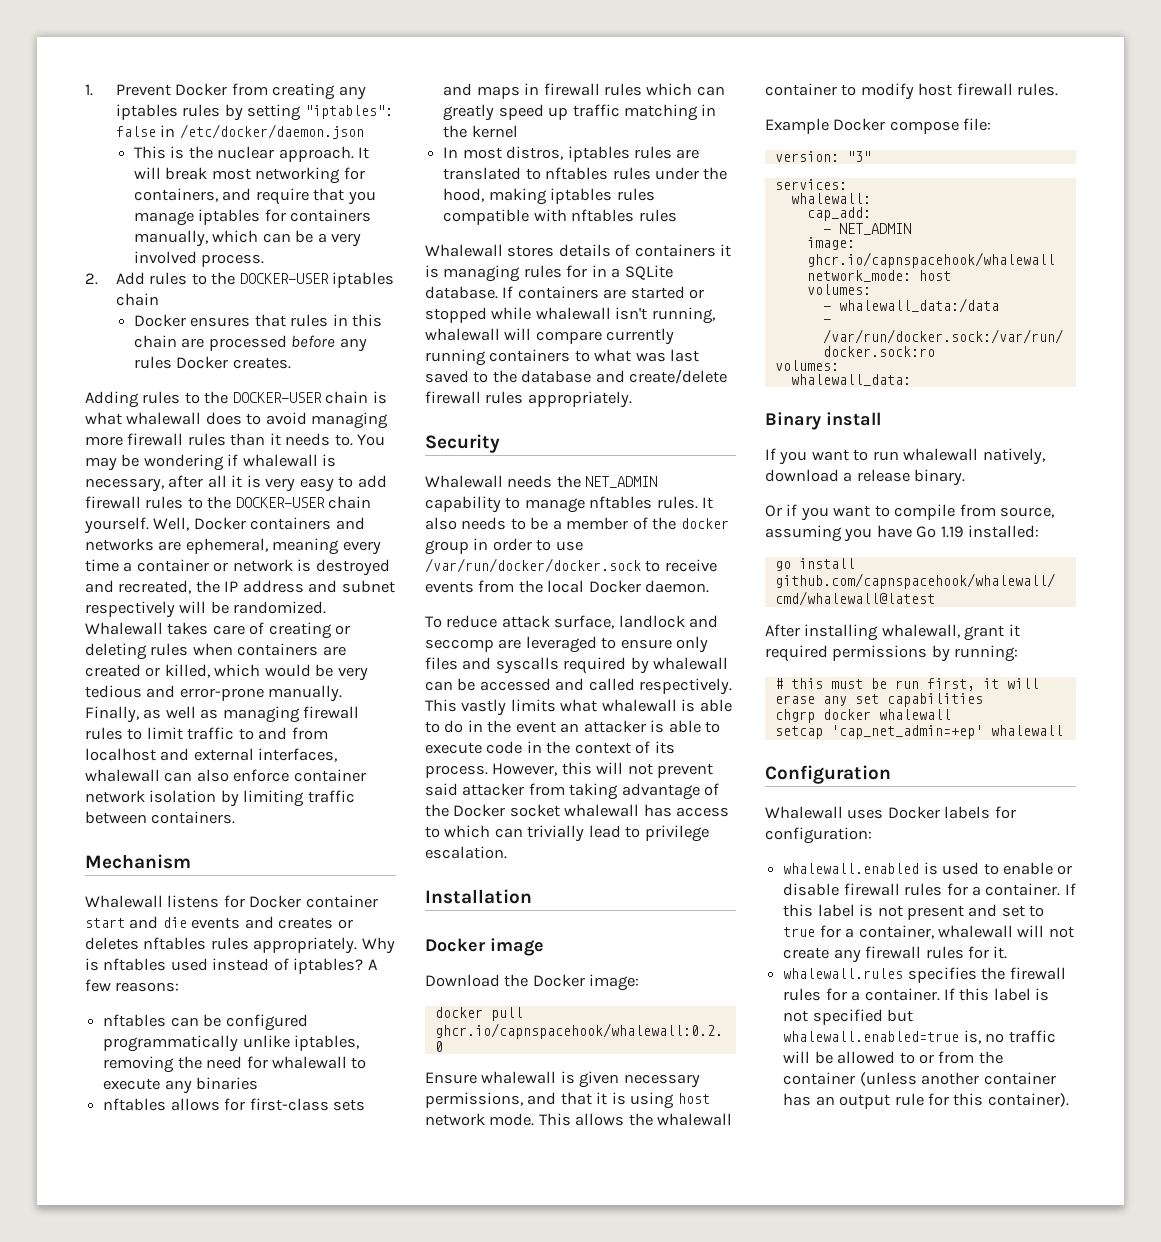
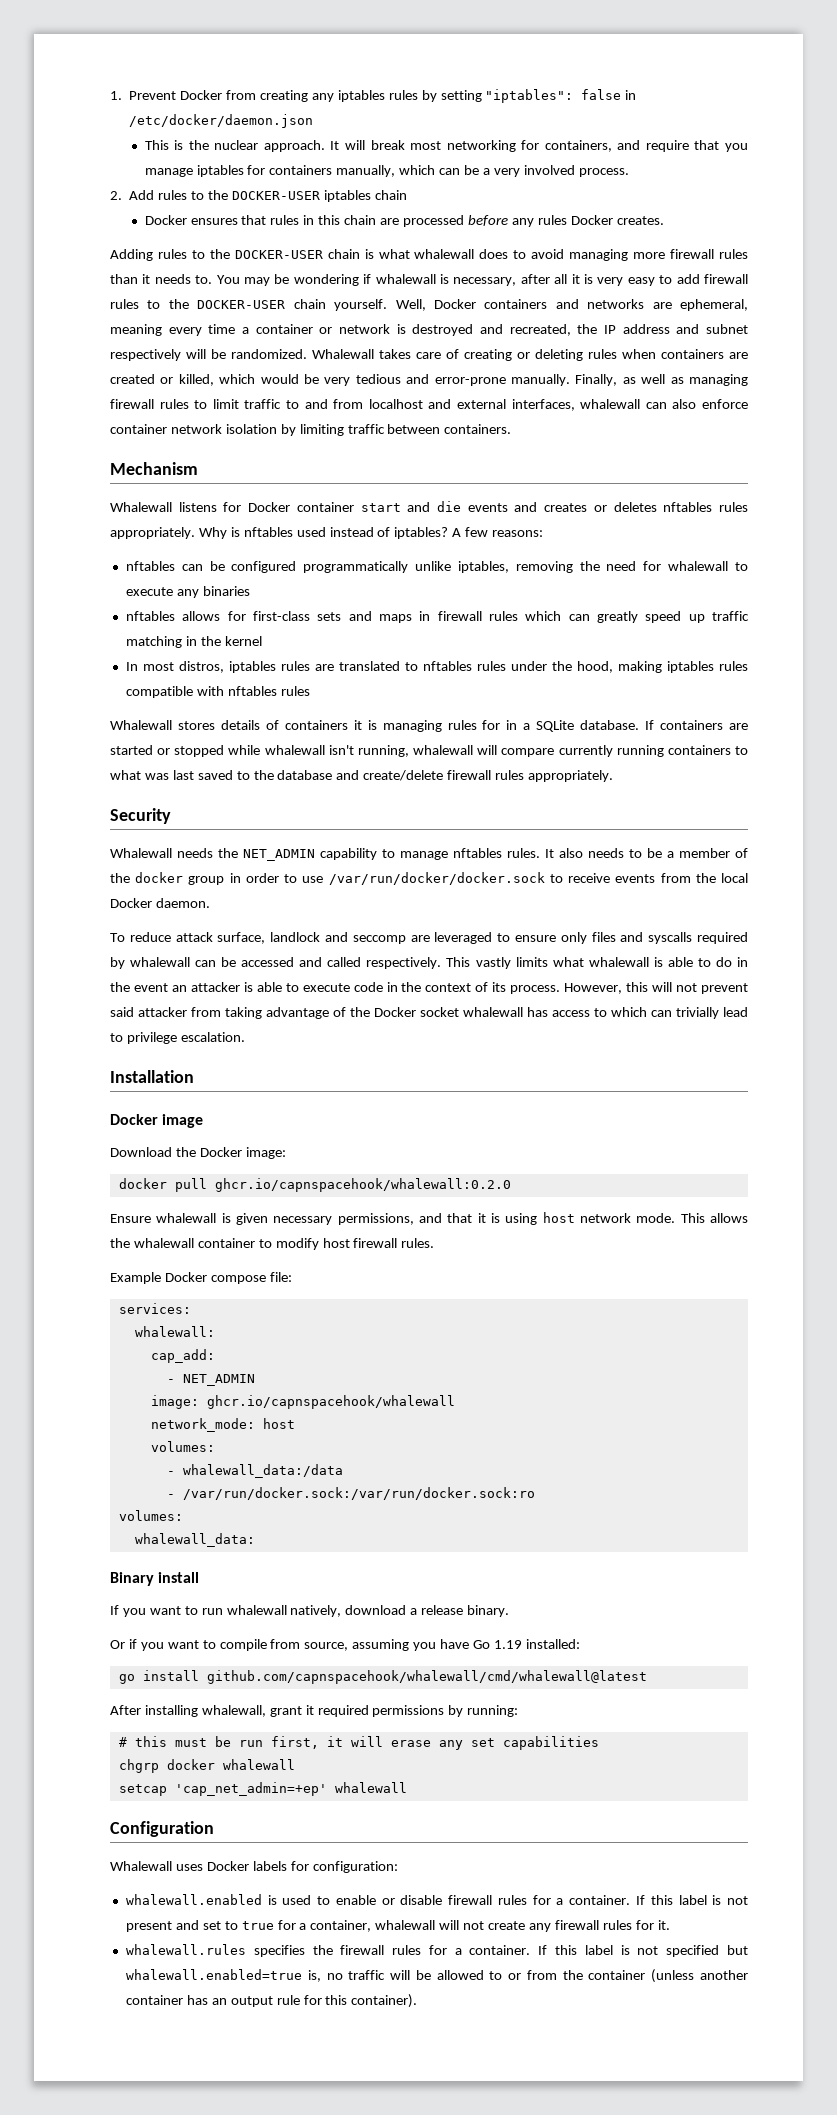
- version: "3"

